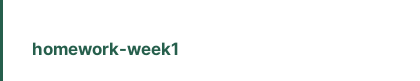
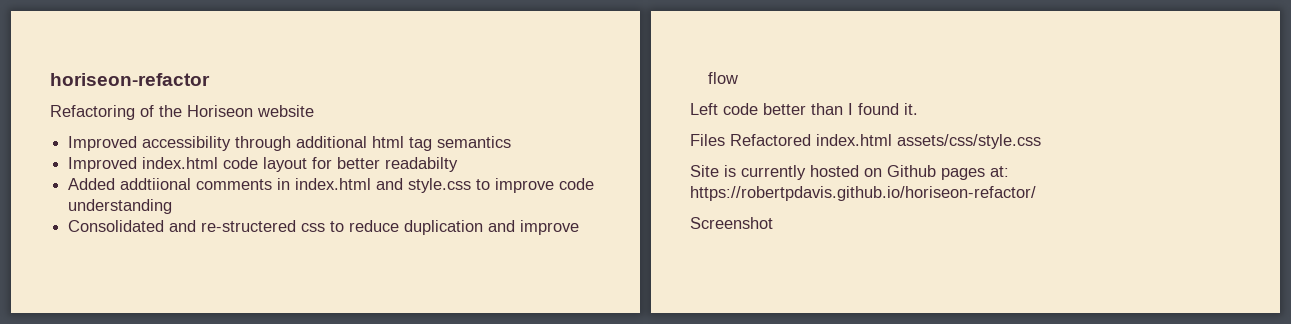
- homework-week1
+ horiseon-refactor
+ Refactoring of the Horiseon website
+ Improved accessibility through additional html tag semantics
+ Improved index.html code layout for better readabilty
+ Added addtiional comments in index.html and style.css to improve code understanding
+ Consolidated and re-structered css to reduce duplication and improve flow
+ Left code better than I found it.
+ Files Refactored index.html assets/css/style.css
+ Site is currently hosted on Github pages at: https://robertpdavis.github.io/horiseon-refactor/
+ Screenshot

